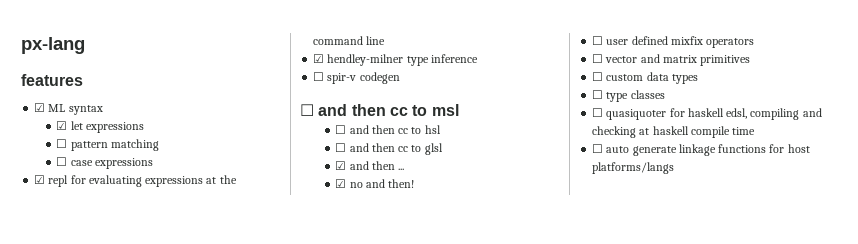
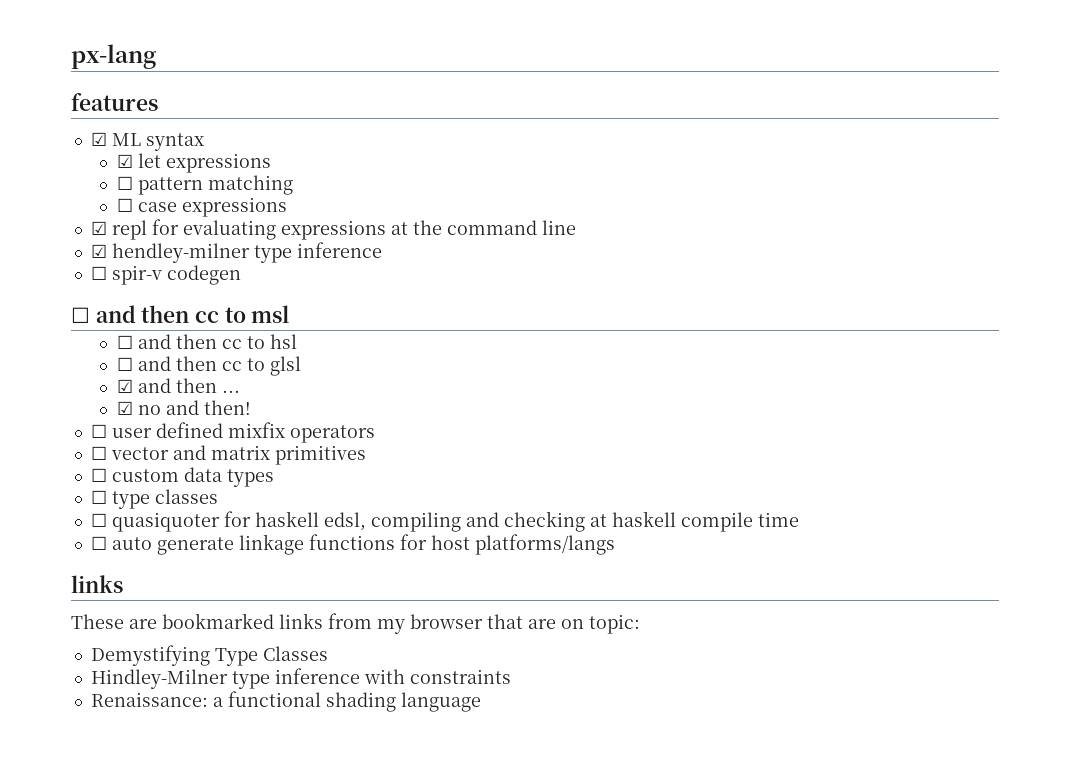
  ☐ auto generate linkage functions for host platforms/langs
+ links
+ These are bookmarked links from my browser that are on topic:
+ Demystifying Type Classes
+ Hindley-Milner type inference with constraints
+ Renaissance: a functional shading language

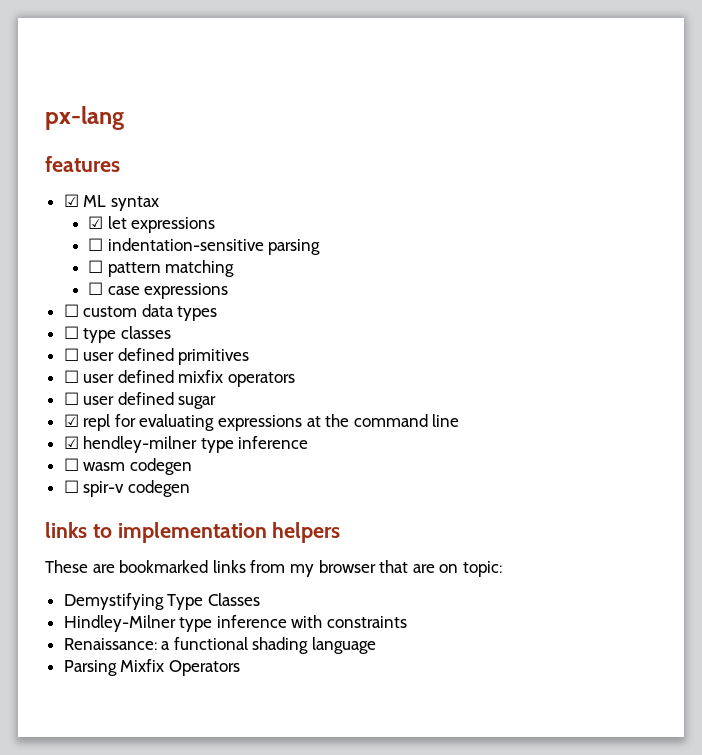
+ ☐ indentation-sensitive parsing
+ ☐ custom data types
+ ☐ type classes
+ ☐ user defined primitives
+ ☐ user defined mixfix operators
+ ☐ user defined sugar
+ ☐ wasm codegen
- ☐ and then cc to msl
- ☐ and then cc to hsl
- ☐ and then cc to glsl
- ☑ and then ...
- ☑ no and then!
- ☐ user defined mixfix operators
- ☐ vector and matrix primitives
- ☐ custom data types
- ☐ type classes
- ☐ quasiquoter for haskell edsl, compiling and checking at haskell compile time
- ☐ auto generate linkage functions for host platforms/langs
- links
+ links to implementation helpers
+ Parsing Mixfix Operators

